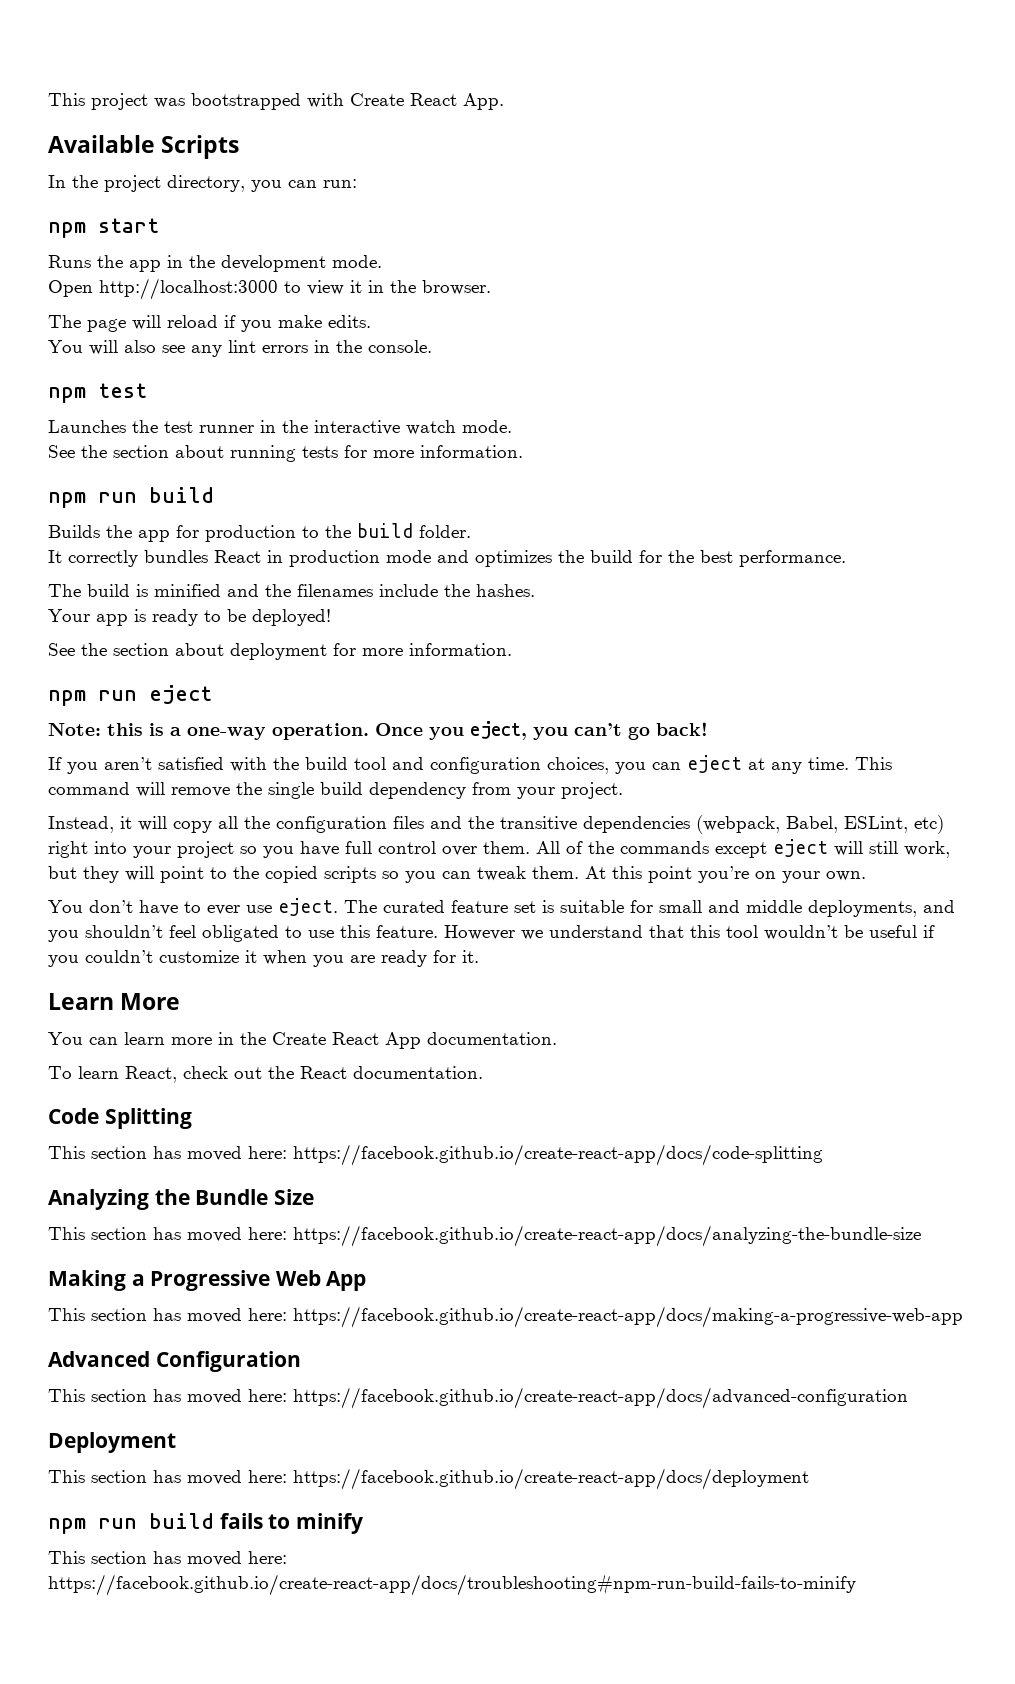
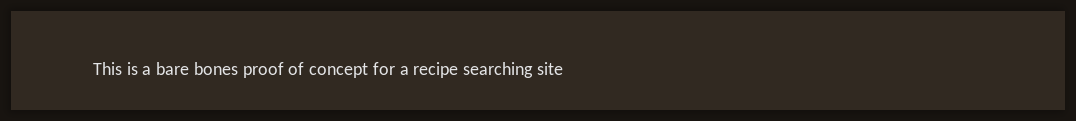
- This project was bootstrapped with Create React App.
- Available Scripts
- In the project directory, you can run:
- npm start
- Runs the app in the development mode.
- Open http://localhost:3000 to view it in the browser.
- The page will reload if you make edits.
- You will also see any lint errors in the console.
- npm test
- Launches the test runner in the interactive watch mode.
- See the section about running tests for more information.
- npm run build
- Builds the app for production to the build folder.
- It correctly bundles React in production mode and optimizes the build for the best performance.
- The build is minified and the filenames include the hashes.
- Your app is ready to be deployed!
- See the section about deployment for more information.
- npm run eject
- Note: this is a one-way operation. Once you eject, you can’t go back!
- If you aren’t satisfied with the build tool and configuration choices, you can eject at any time. This command will remove the single build dependency from your project.
- Instead, it will copy all the configuration files and the transitive dependencies (webpack, Babel, ESLint, etc) right into your project so you have full control over them. All of the commands except eject will still work, but they will point to the copied scripts so you can tweak them. At this point you’re on your own.
- You don’t have to ever use eject. The curated feature set is suitable for small and middle deployments, and you shouldn’t feel obligated to use this feature. However we understand that this tool wouldn’t be useful if you couldn’t customize it when you are ready for it.
- Learn More
- You can learn more in the Create React App documentation.
- To learn React, check out the React documentation.
- Code Splitting
- This section has moved here: https://facebook.github.io/create-react-app/docs/code-splitting
- Analyzing the Bundle Size
- This section has moved here: https://facebook.github.io/create-react-app/docs/analyzing-the-bundle-size
- Making a Progressive Web App
- This section has moved here: https://facebook.github.io/create-react-app/docs/making-a-progressive-web-app
- Advanced Configuration
- This section has moved here: https://facebook.github.io/create-react-app/docs/advanced-configuration
- Deployment
- This section has moved here: https://facebook.github.io/create-react-app/docs/deployment
- npm run build fails to minify
- This section has moved here: https://facebook.github.io/create-react-app/docs/troubleshooting#npm-run-build-fails-to-minify
+ This is a bare bones proof of concept for a recipe searching site

